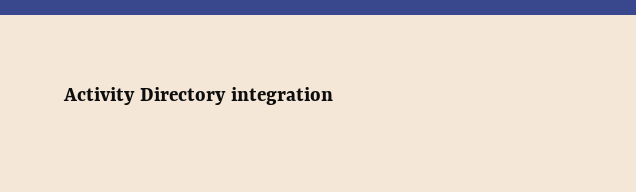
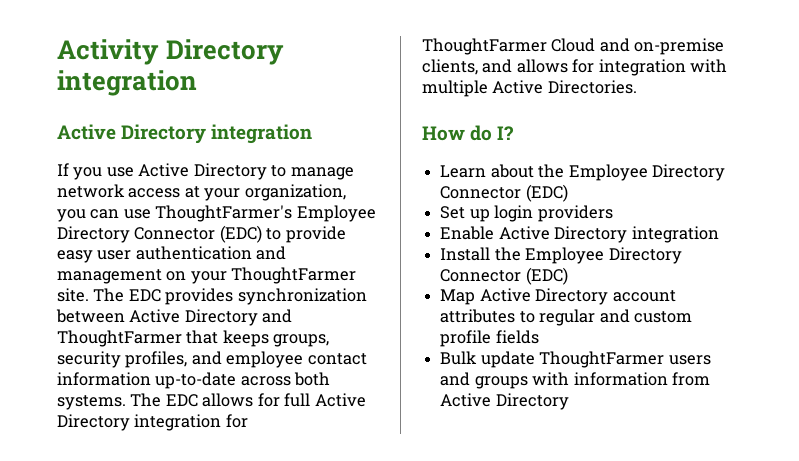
  Activity Directory integration
+ Active Directory integration
+ If you use Active Directory to manage network access at your organization, you can use ThoughtFarmer's Employee Directory Connector (EDC) to provide easy user authentication and management on your ThoughtFarmer site. The EDC provides synchronization between Active Directory and ThoughtFarmer that keeps groups, security profiles, and employee contact information up-to-date across both systems. The EDC allows for full Active Directory integration for ThoughtFarmer Cloud and on-premise clients, and allows for integration with multiple Active Directories.
+ How do I?
+ Learn about the Employee Directory Connector (EDC)
+ Set up login providers
+ Enable Active Directory integration
+ Install the Employee Directory Connector (EDC)
+ Map Active Directory account attributes to regular and custom profile fields
+ Bulk update ThoughtFarmer users and groups with information from Active Directory

